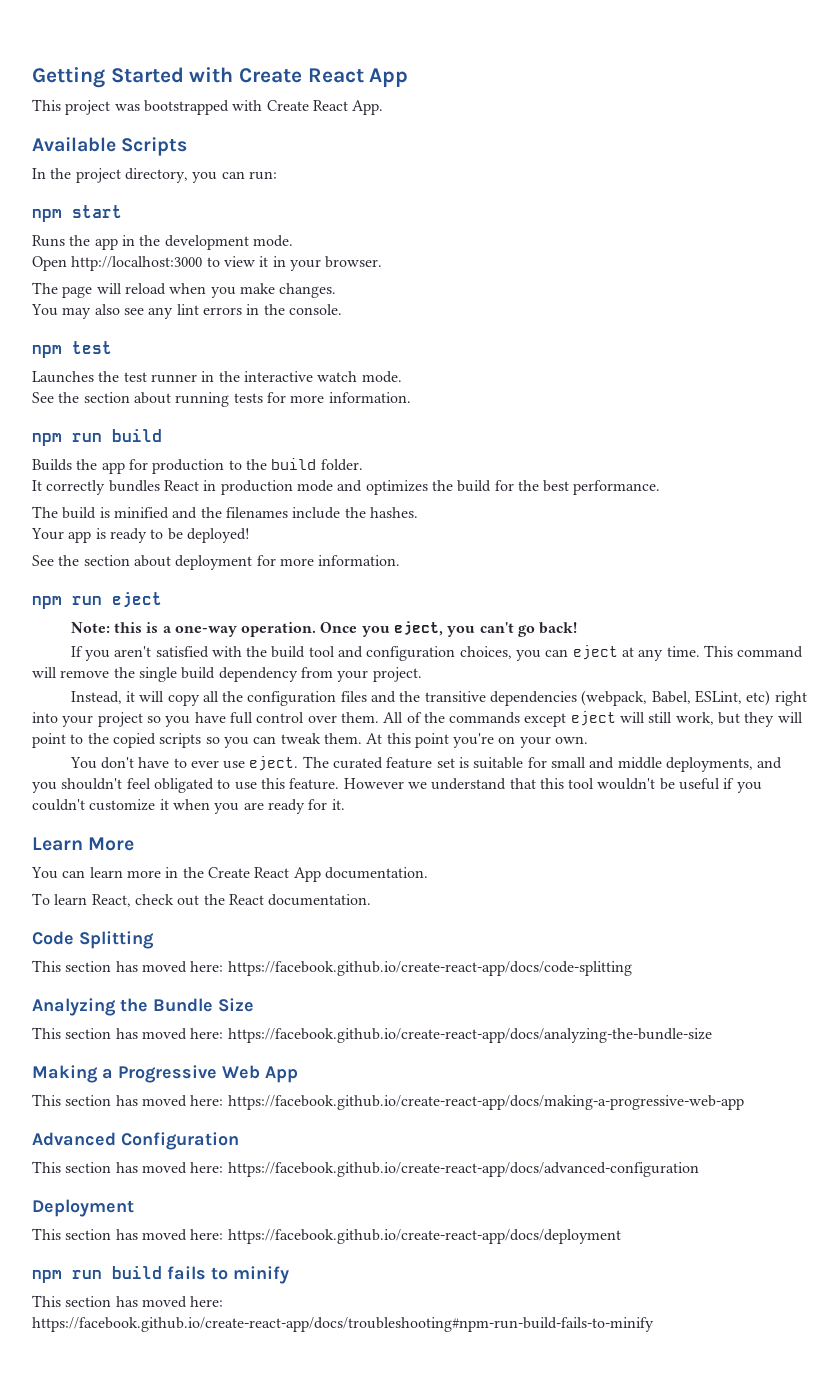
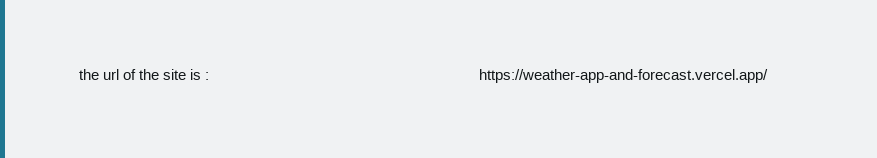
- Getting Started with Create React App
- This project was bootstrapped with Create React App.
- Available Scripts
- In the project directory, you can run:
- npm start
- Runs the app in the development mode.
- Open http://localhost:3000 to view it in your browser.
- The page will reload when you make changes.
- You may also see any lint errors in the console.
- npm test
- Launches the test runner in the interactive watch mode.
- See the section about running tests for more information.
- npm run build
- Builds the app for production to the build folder.
- It correctly bundles React in production mode and optimizes the build for the best performance.
- The build is minified and the filenames include the hashes.
- Your app is ready to be deployed!
- See the section about deployment for more information.
- npm run eject
- Note: this is a one-way operation. Once you eject, you can't go back!
- If you aren't satisfied with the build tool and configuration choices, you can eject at any time. This command will remove the single build dependency from your project.
- Instead, it will copy all the configuration files and the transitive dependencies (webpack, Babel, ESLint, etc) right into your project so you have full control over them. All of the commands except eject will still work, but they will point to the copied scripts so you can tweak them. At this point you're on your own.
- You don't have to ever use eject. The curated feature set is suitable for small and middle deployments, and you shouldn't feel obligated to use this feature. However we understand that this tool wouldn't be useful if you couldn't customize it when you are ready for it.
- Learn More
- You can learn more in the Create React App documentation.
- To learn React, check out the React documentation.
- Code Splitting
- This section has moved here: https://facebook.github.io/create-react-app/docs/code-splitting
- Analyzing the Bundle Size
- This section has moved here: https://facebook.github.io/create-react-app/docs/analyzing-the-bundle-size
- Making a Progressive Web App
- This section has moved here: https://facebook.github.io/create-react-app/docs/making-a-progressive-web-app
- Advanced Configuration
- This section has moved here: https://facebook.github.io/create-react-app/docs/advanced-configuration
- Deployment
- This section has moved here: https://facebook.github.io/create-react-app/docs/deployment
- npm run build fails to minify
- This section has moved here: https://facebook.github.io/create-react-app/docs/troubleshooting#npm-run-build-fails-to-minify
+ the url of the site is : https://weather-app-and-forecast.vercel.app/

